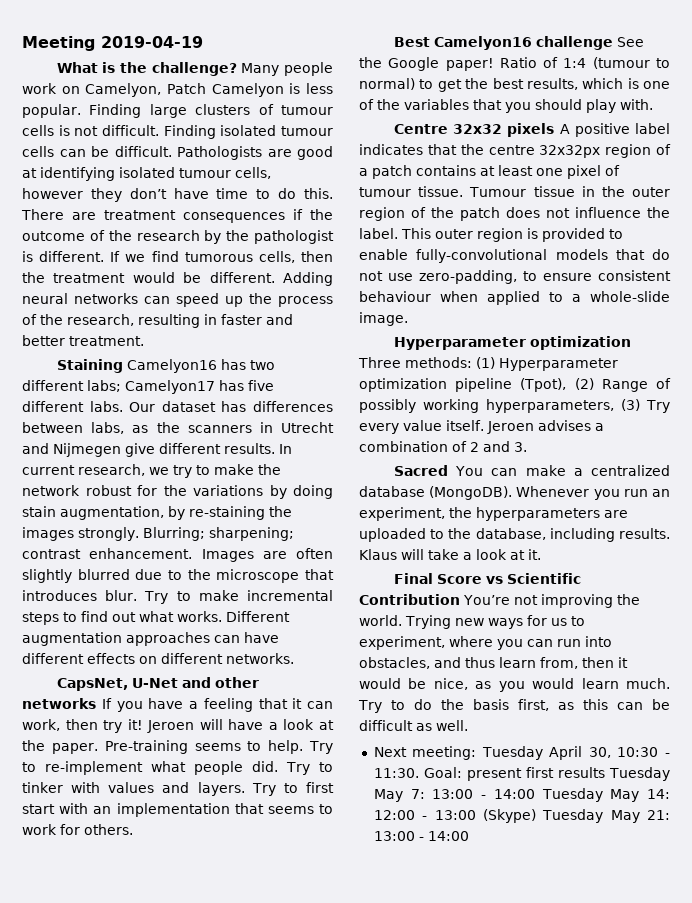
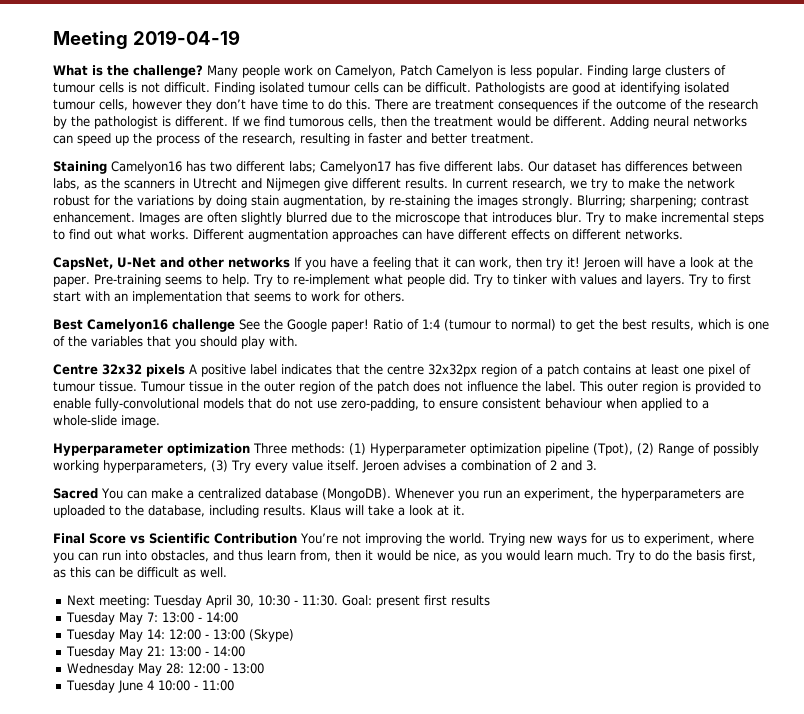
- Goal: present first results Tuesday May 7: 13:00 - 14:00 Tuesday May 14: 12:00 - 13:00 (Skype) Tuesday May 21: 13:00 - 14:00
+ Goal: present first results
+ Tuesday May 7: 13:00 - 14:00
+ Tuesday May 14: 12:00 - 13:00 (Skype)
+ Tuesday May 21: 13:00 - 14:00
+ Wednesday May 28: 12:00 - 13:00
+ Tuesday June 4 10:00 - 11:00

